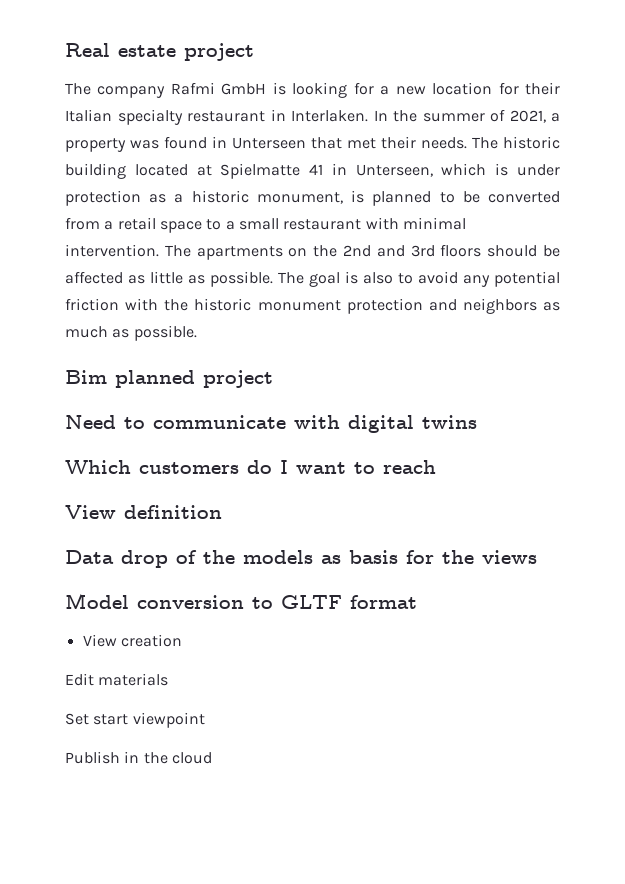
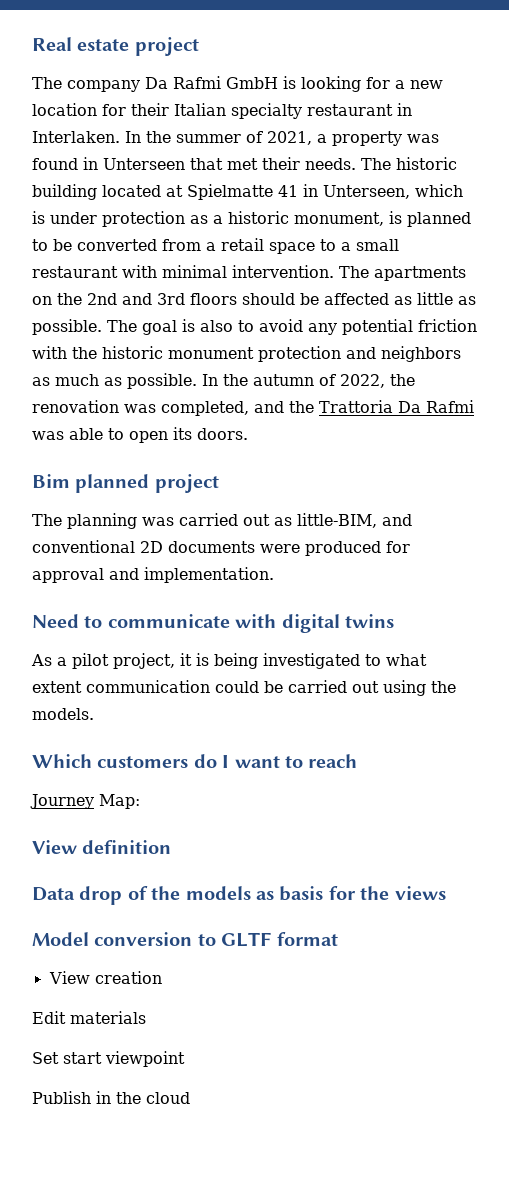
- The company Rafmi GmbH is looking for a new location for their Italian specialty restaurant in Interlaken.
+ The company Da Rafmi GmbH is looking for a new location for their Italian specialty restaurant in Interlaken.
- The goal is also to avoid any potential friction with the historic monument protection and neighbors as much as possible.
+ The goal is also to avoid any potential friction with the historic monument protection and neighbors as much as possible. In the autumn of 2022, the renovation was completed, and the Trattoria Da Rafmi was able to open its doors.
  Bim planned project
+ The planning was carried out as little-BIM, and conventional 2D documents were produced for approval and implementation.
+ As a pilot project, it is being investigated to what extent communication could be carried out using the models.
+ Journey Map:

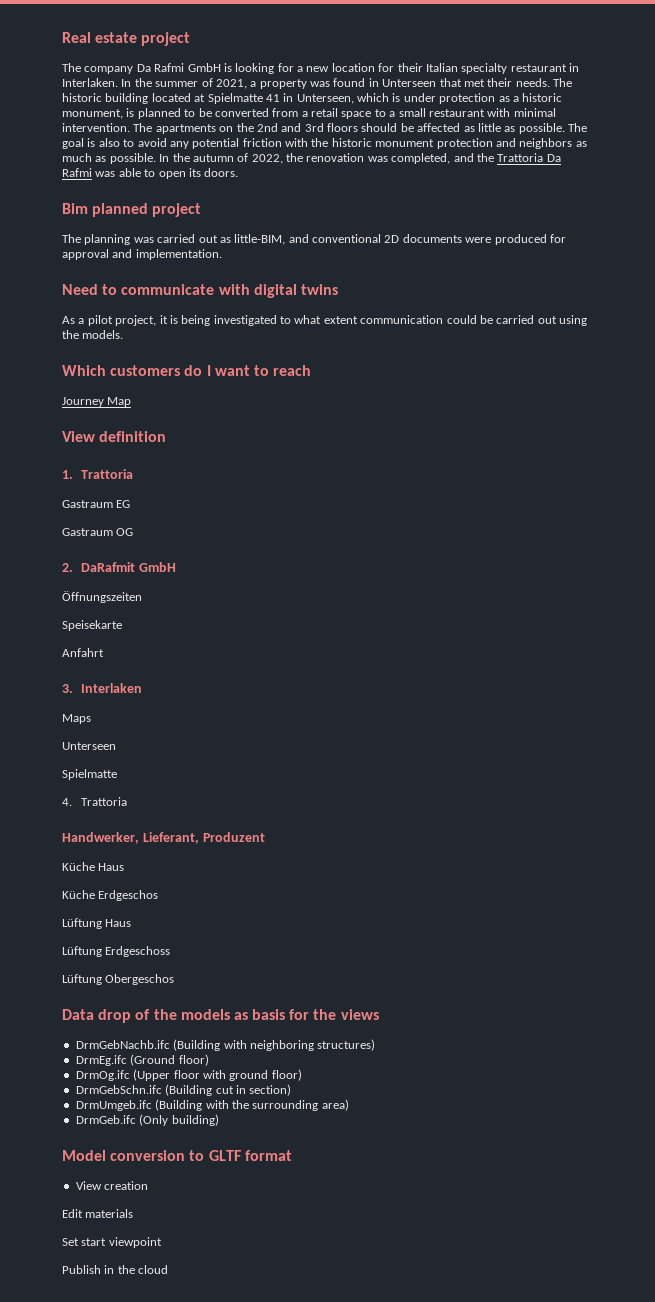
- Journey Map:
+ Journey Map
+ 1. Trattoria
+ Gastraum EG
+ Gastraum OG
+ 2. DaRafmit GmbH
+ Öffnungszeiten
+ Speisekarte
+ Anfahrt
+ 3. Interlaken
+ Maps
+ Unterseen
+ Spielmatte
+ 4. Trattoria
+ Handwerker, Lieferant, Produzent
+ Küche Haus
+ Küche Erdgeschos
+ Lüftung Haus
+ Lüftung Erdgeschoss
+ Lüftung Obergeschos
+ DrmGebNachb.ifc (Building with neighboring structures)
+ DrmEg.ifc (Ground floor)
+ DrmOg.ifc (Upper floor with ground floor)
+ DrmGebSchn.ifc (Building cut in section)
+ DrmUmgeb.ifc (Building with the surrounding area)
+ DrmGeb.ifc (Only building)

